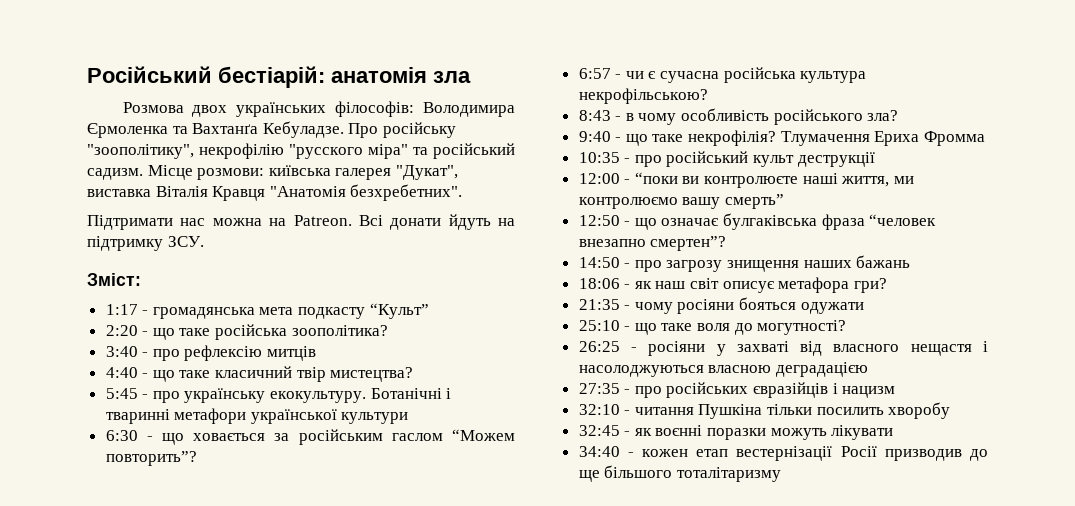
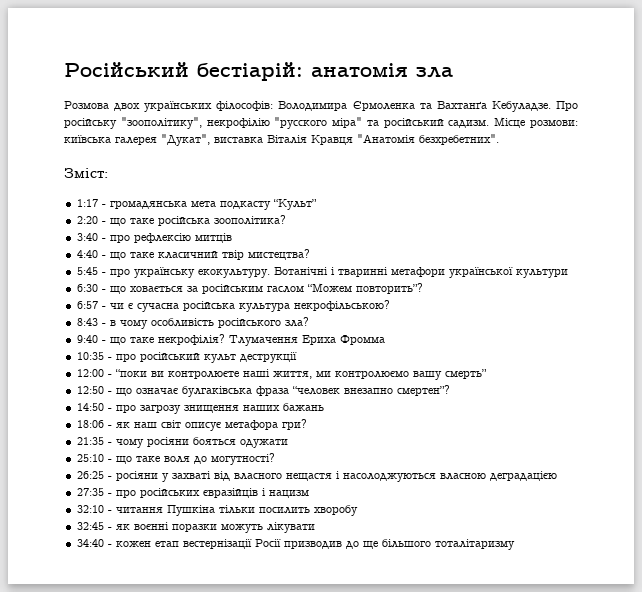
- Підтримати нас можна на Patreon. Всі донати йдуть на підтримку ЗСУ.

